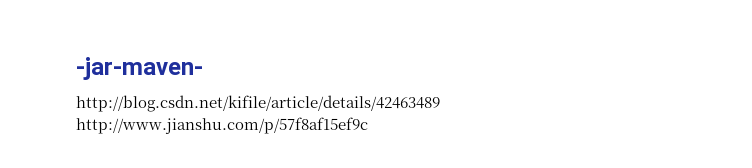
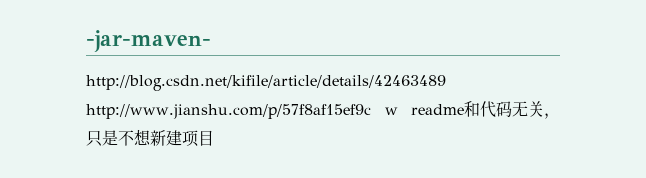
- http://blog.csdn.net/kifile/article/details/42463489 http://www.jianshu.com/p/57f8af15ef9c
+ http://blog.csdn.net/kifile/article/details/42463489 http://www.jianshu.com/p/57f8af15ef9c w readme和代码无关，只是不想新建项目

